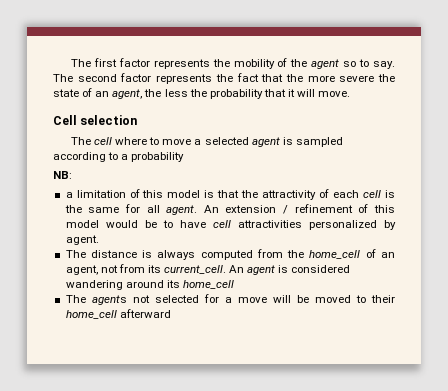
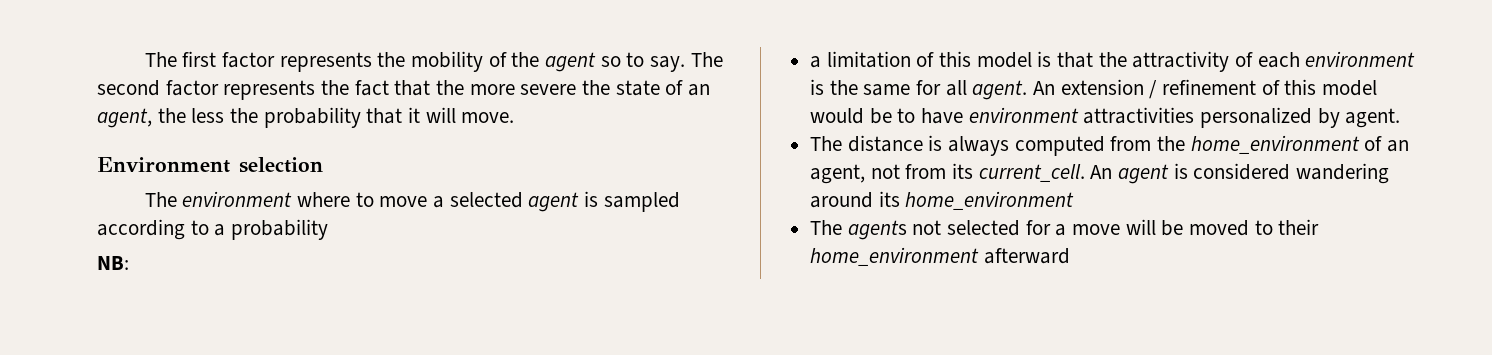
- Cell selection
+ Environment selection
- The cell where to move a selected agent is sampled according to a probability
+ The environment where to move a selected agent is sampled according to a probability
- a limitation of this model is that the attractivity of each cell is the same for all agent.
+ a limitation of this model is that the attractivity of each environment is the same for all agent.
- An extension / refinement of this model would be to have cell attractivities personalized by agent.
+ An extension / refinement of this model would be to have environment attractivities personalized by agent.
- The distance is always computed from the home_cell of an agent, not from its current_cell.
+ The distance is always computed from the home_environment of an agent, not from its current_cell.
- An agent is considered wandering around its home_cell
+ An agent is considered wandering around its home_environment
- The agents not selected for a move will be moved to their home_cell afterward
+ The agents not selected for a move will be moved to their home_environment afterward

